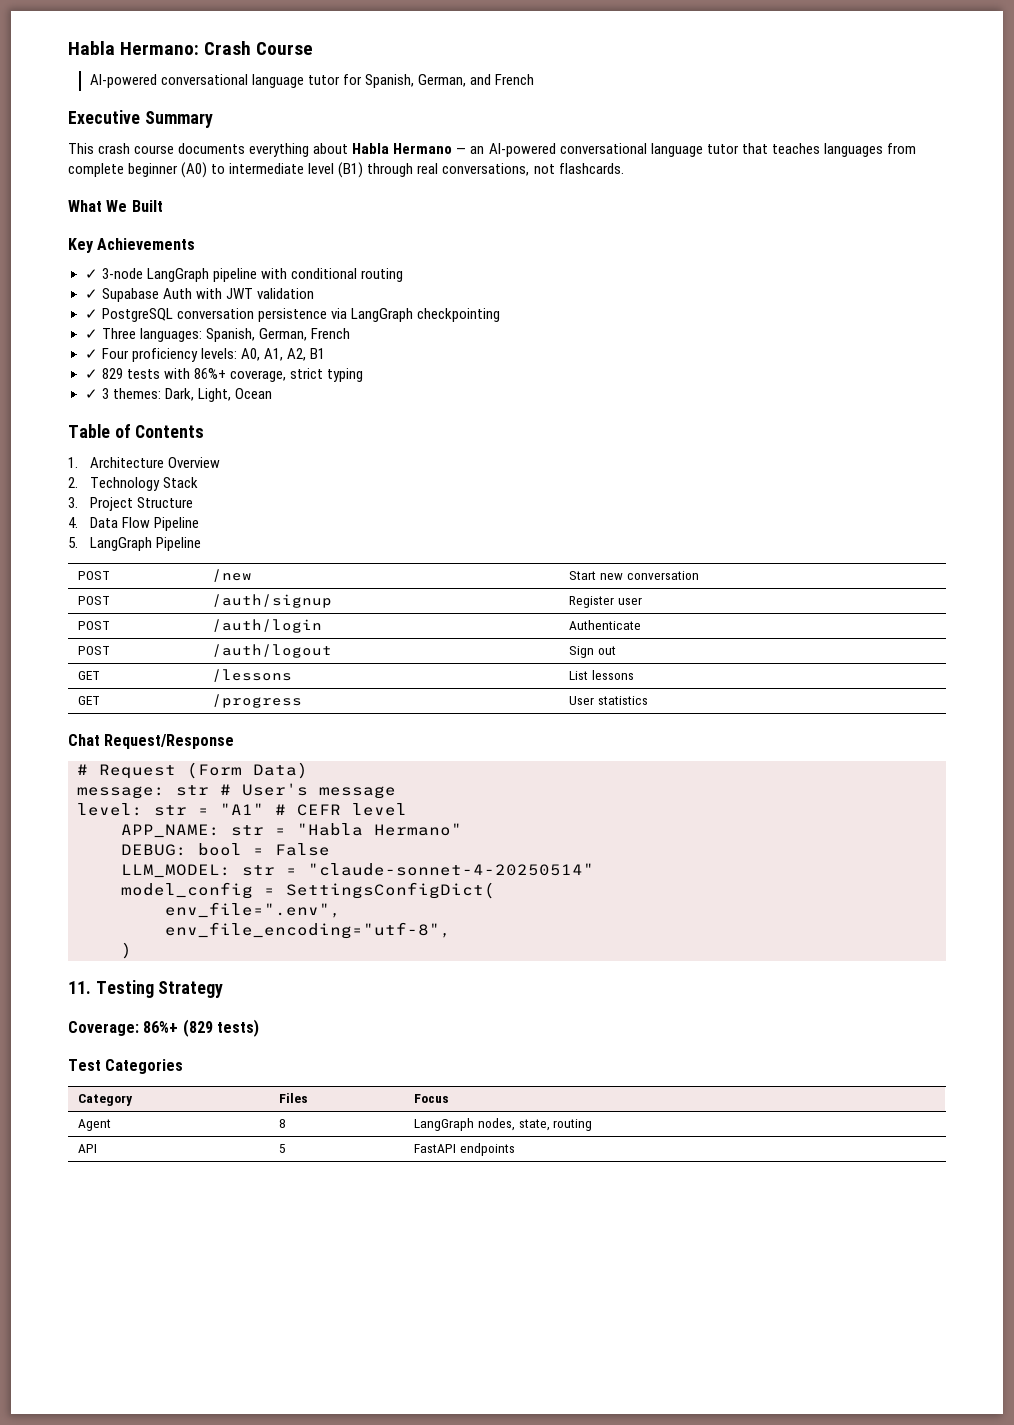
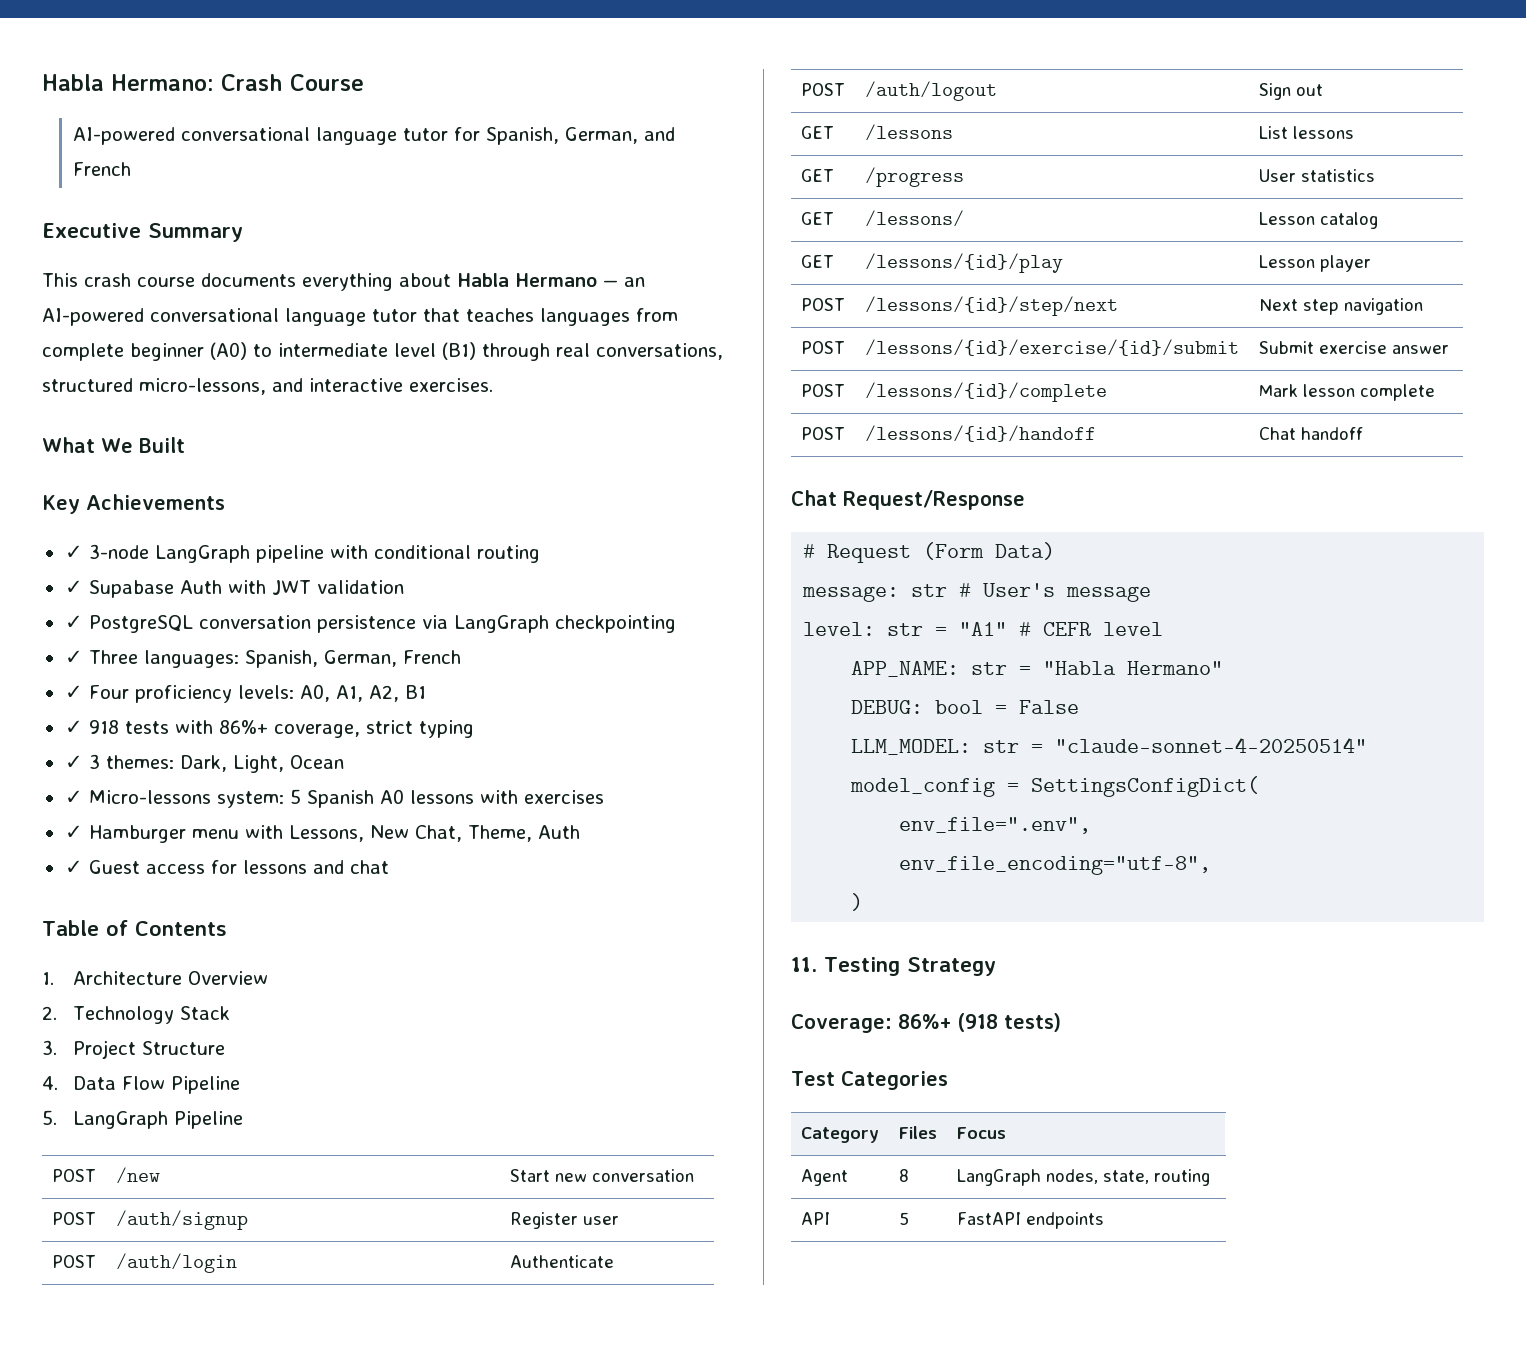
- This crash course documents everything about Habla Hermano — an AI-powered conversational language tutor that teaches languages from complete beginner (A0) to intermediate level (B1) through real conversations, not flashcards.
+ This crash course documents everything about Habla Hermano — an AI-powered conversational language tutor that teaches languages from complete beginner (A0) to intermediate level (B1) through real conversations, structured micro-lessons, and interactive exercises.
- ✓ 829 tests with 86%+ coverage, strict typing
+ ✓ 918 tests with 86%+ coverage, strict typing
+ ✓ Micro-lessons system: 5 Spanish A0 lessons with exercises
+ ✓ Hamburger menu with Lessons, New Chat, Theme, Auth
+ ✓ Guest access for lessons and chat
+ GET | /lessons/ | Lesson catalog
+ GET | /lessons/{id}/play | Lesson player
+ POST | /lessons/{id}/step/next | Next step navigation
+ POST | /lessons/{id}/exercise/{id}/submit | Submit exercise answer
+ POST | /lessons/{id}/complete | Mark lesson complete
+ POST | /lessons/{id}/handoff | Chat handoff
- Coverage: 86%+ (829 tests)
+ Coverage: 86%+ (918 tests)

